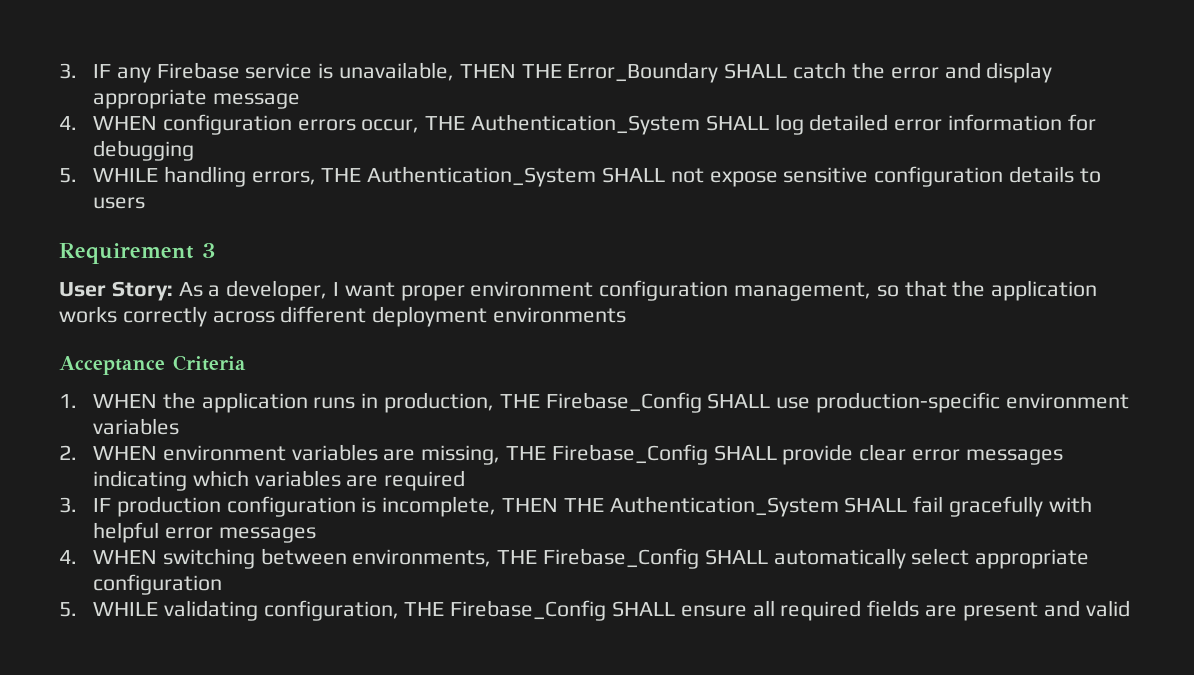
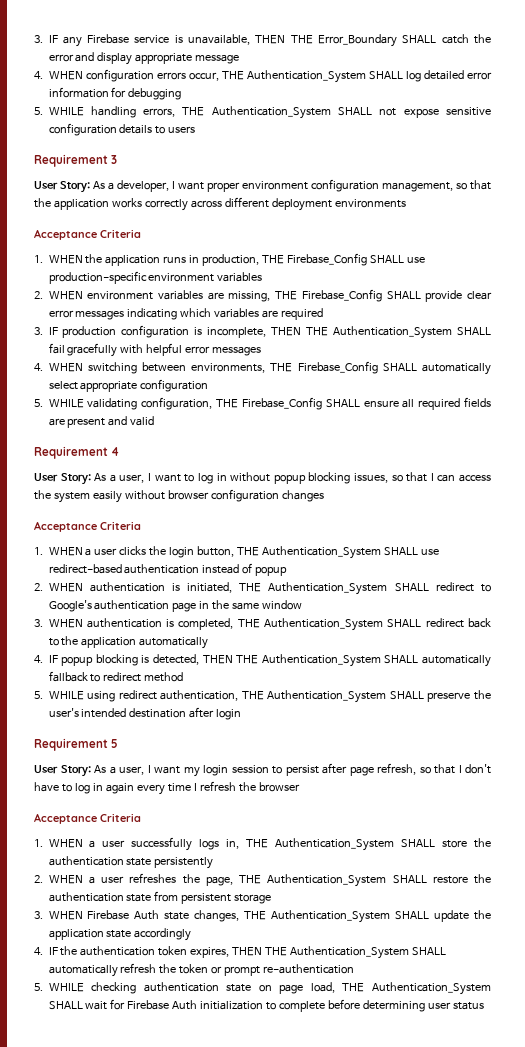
+ Requirement 4
+ User Story: As a user, I want to log in without popup blocking issues, so that I can access the system easily without browser configuration changes
+ Acceptance Criteria
+ 1. WHEN a user clicks the login button, THE Authentication_System SHALL use redirect-based authentication instead of popup
+ 2. WHEN authentication is initiated, THE Authentication_System SHALL redirect to Google's authentication page in the same window
+ 3. WHEN authentication is completed, THE Authentication_System SHALL redirect back to the application automatically
+ 4. IF popup blocking is detected, THEN THE Authentication_System SHALL automatically fallback to redirect method
+ 5. WHILE using redirect authentication, THE Authentication_System SHALL preserve the user's intended destination after login
+ Requirement 5
+ User Story: As a user, I want my login session to persist after page refresh, so that I don't have to log in again every time I refresh the browser
+ Acceptance Criteria
+ 1. WHEN a user successfully logs in, THE Authentication_System SHALL store the authentication state persistently
+ 2. WHEN a user refreshes the page, THE Authentication_System SHALL restore the authentication state from persistent storage
+ 3. WHEN Firebase Auth state changes, THE Authentication_System SHALL update the application state accordingly
+ 4. IF the authentication token expires, THEN THE Authentication_System SHALL automatically refresh the token or prompt re-authentication
+ 5. WHILE checking authentication state on page load, THE Authentication_System SHALL wait for Firebase Auth initialization to complete before determining user status

